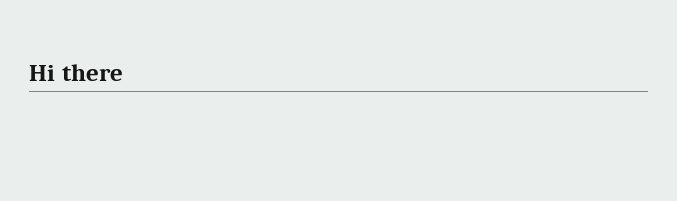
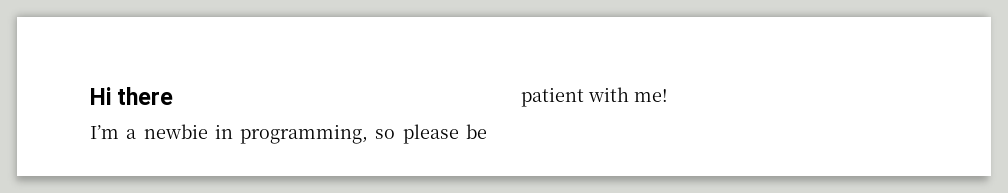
+ I’m a newbie in programming, so please be patient with me!

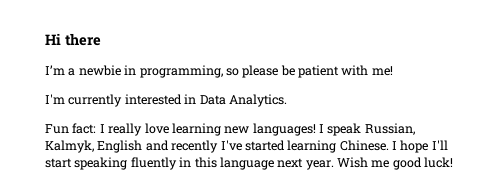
+ I'm currently interested in Data Analytics.
+ Fun fact: I really love learning new languages! I speak Russian, Kalmyk, English and recently I've started learning Chinese. I hope I'll start speaking fluently in this language next year. Wish me good luck!

